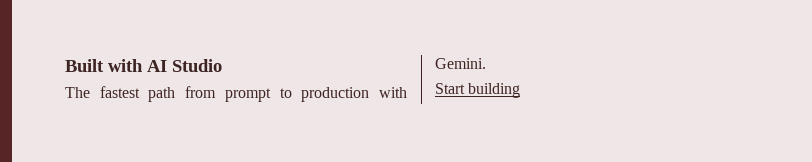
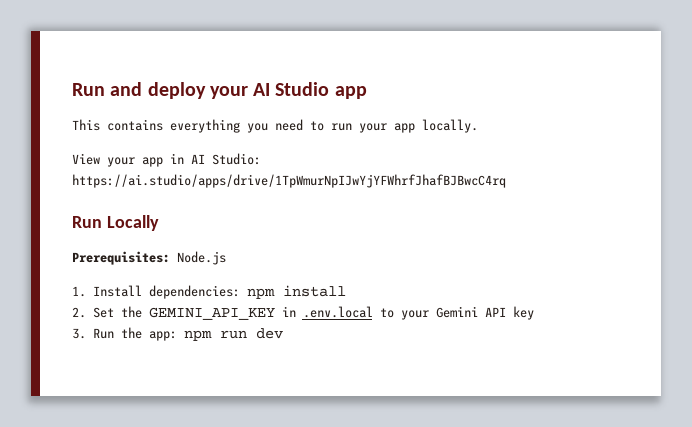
- Built with AI Studio
- The fastest path from prompt to production with Gemini.
- Start building
+ Run and deploy your AI Studio app
+ This contains everything you need to run your app locally.
+ View your app in AI Studio: https://ai.studio/apps/drive/1TpWmurNpIJwYjYFWhrfJhafBJBwcC4rq
+ Run Locally
+ Prerequisites: Node.js
+ 1. Install dependencies: npm install
+ 2. Set the GEMINI_API_KEY in .env.local to your Gemini API key
+ 3. Run the app: npm run dev

